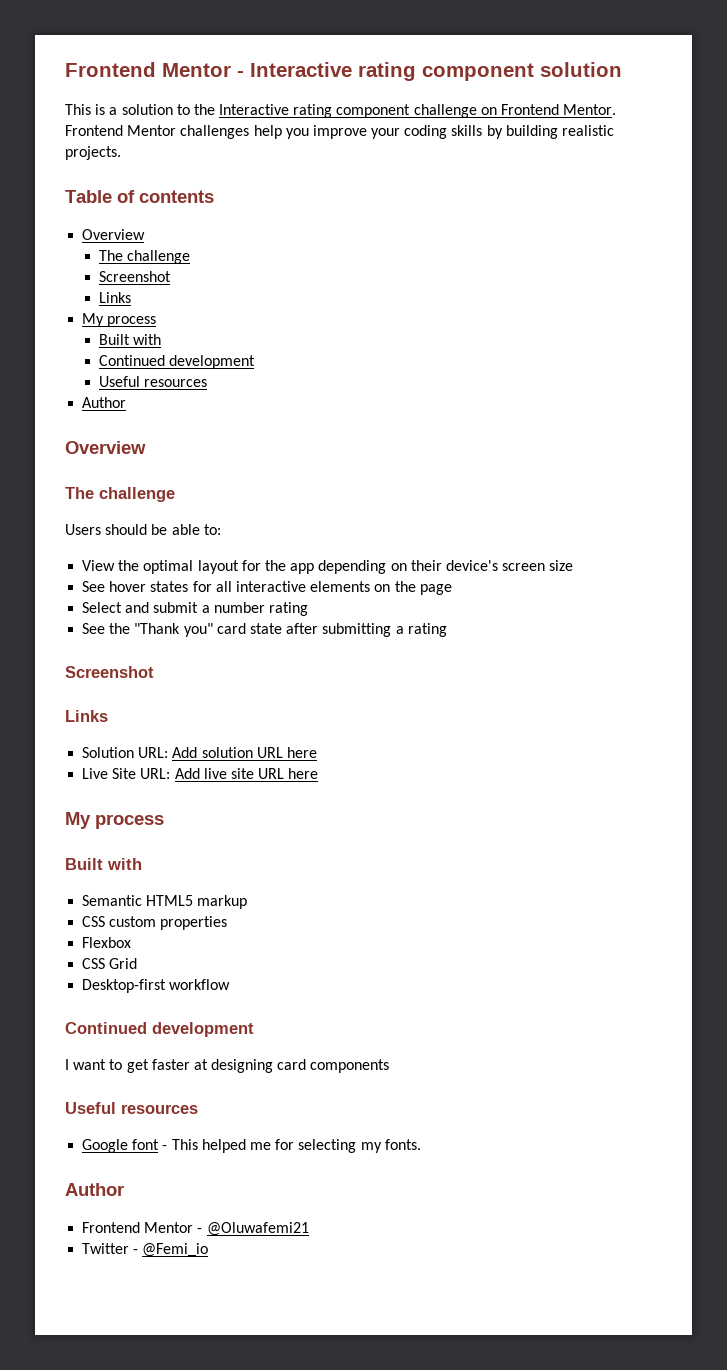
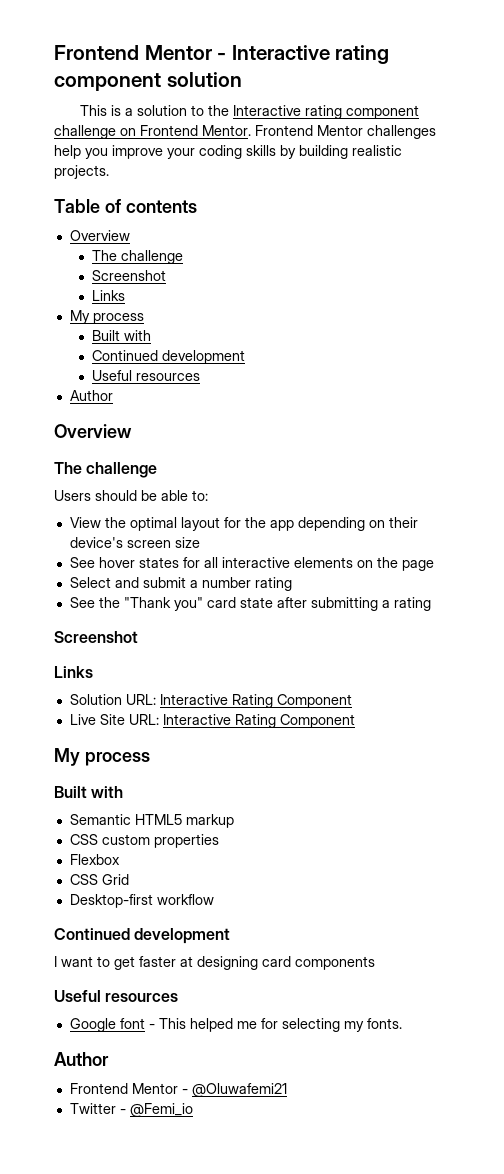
- Solution URL: Add solution URL here
+ Solution URL: Interactive Rating Component
- Live Site URL: Add live site URL here
+ Live Site URL: Interactive Rating Component

